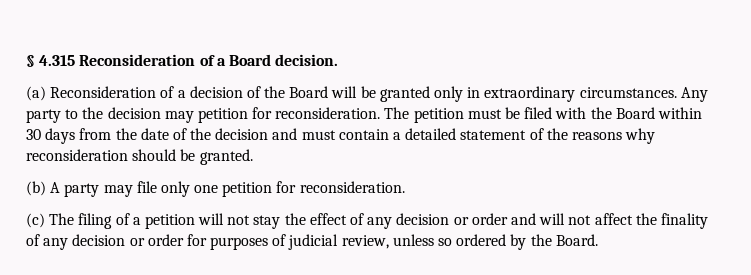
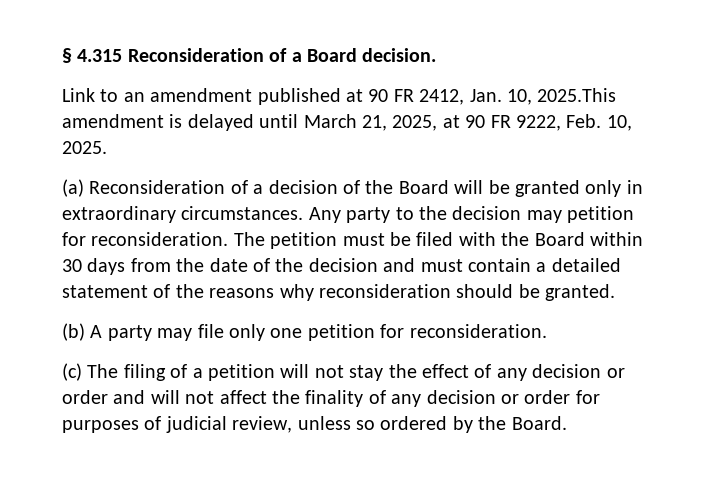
+ Link to an amendment published at 90 FR 2412, Jan. 10, 2025.This amendment is delayed until March 21, 2025, at 90 FR 9222, Feb. 10, 2025.

